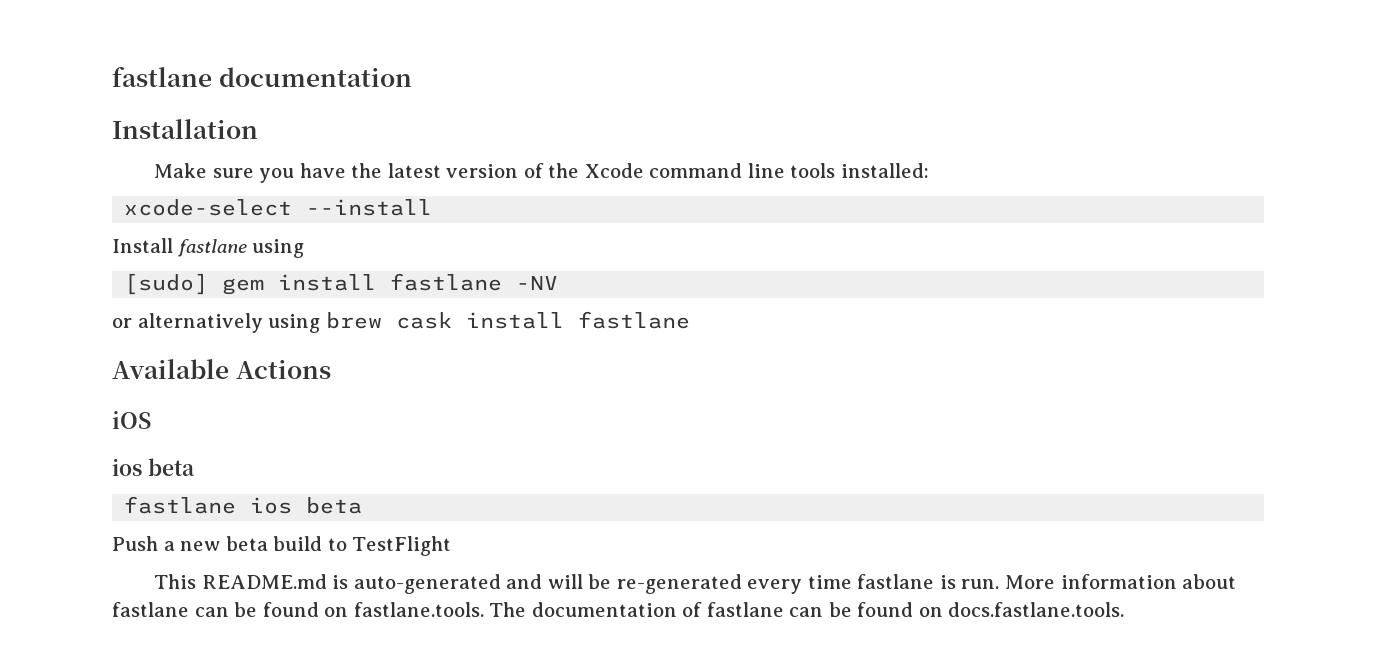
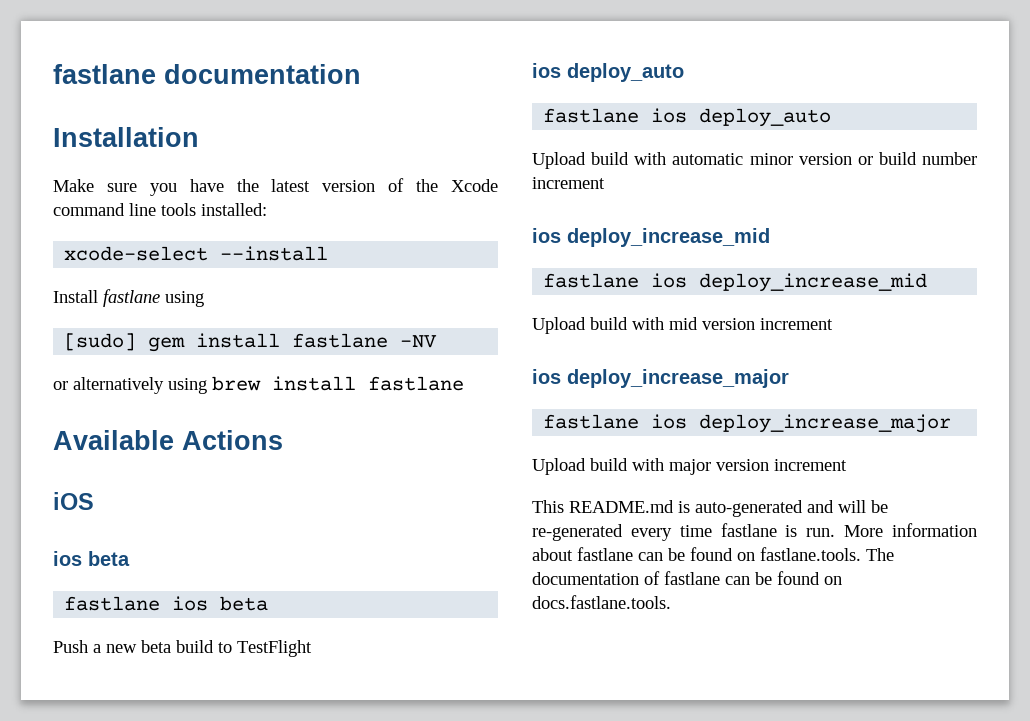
- or alternatively using brew cask install fastlane
+ or alternatively using brew install fastlane
  Push a new beta build to TestFlight
+ ios deploy_auto
+ fastlane ios deploy_auto
+ Upload build with automatic minor version or build number increment
+ ios deploy_increase_mid
+ fastlane ios deploy_increase_mid
+ Upload build with mid version increment
+ ios deploy_increase_major
+ fastlane ios deploy_increase_major
+ Upload build with major version increment

